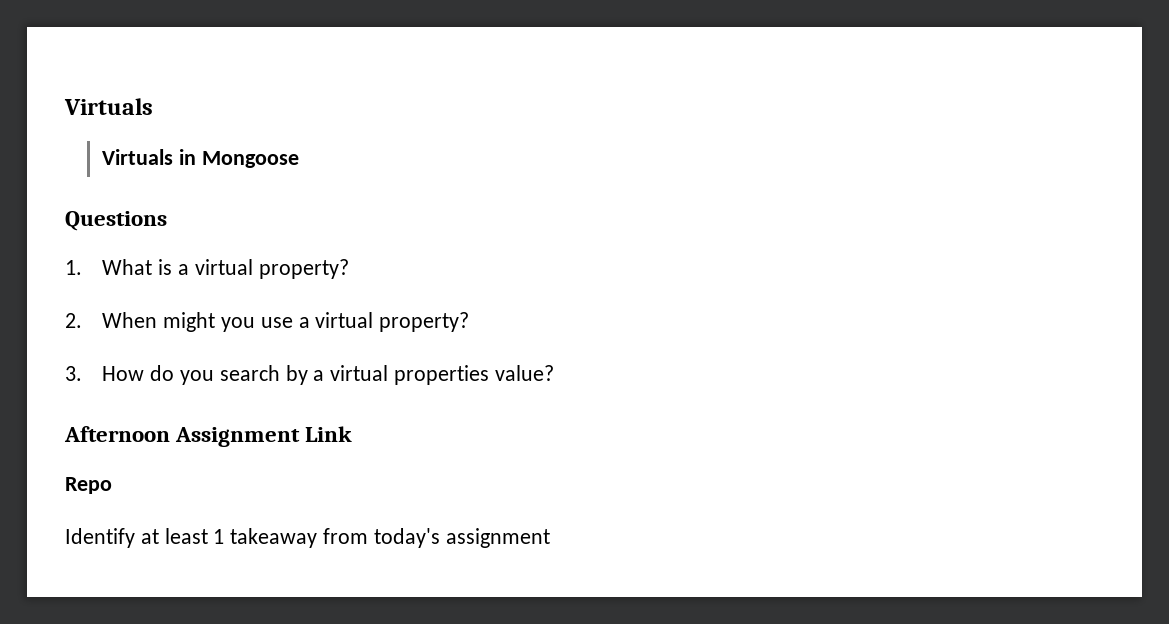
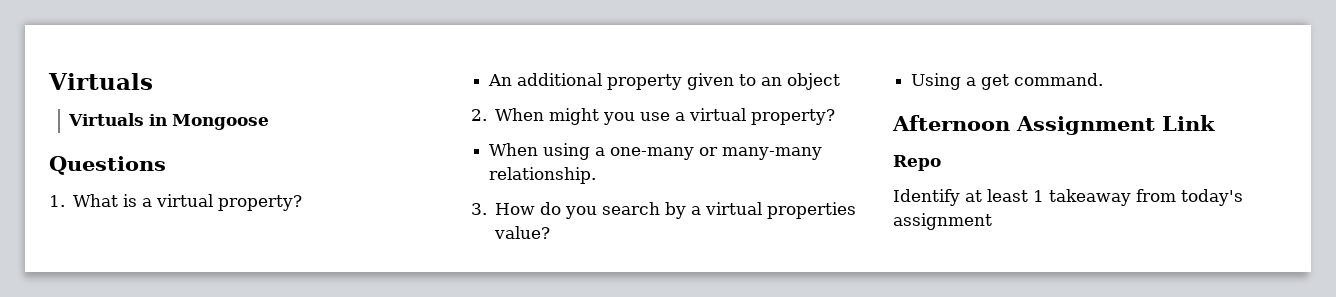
+ An additional property given to an object
+ When using a one-many or many-many relationship.
+ Using a get command.

